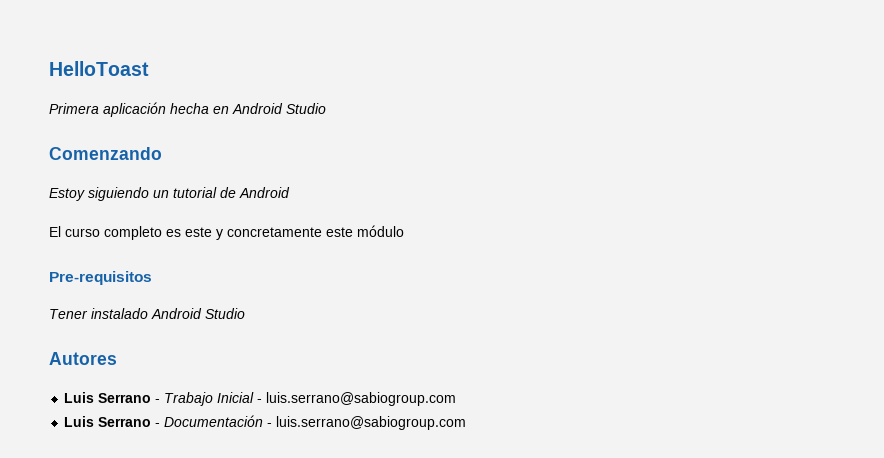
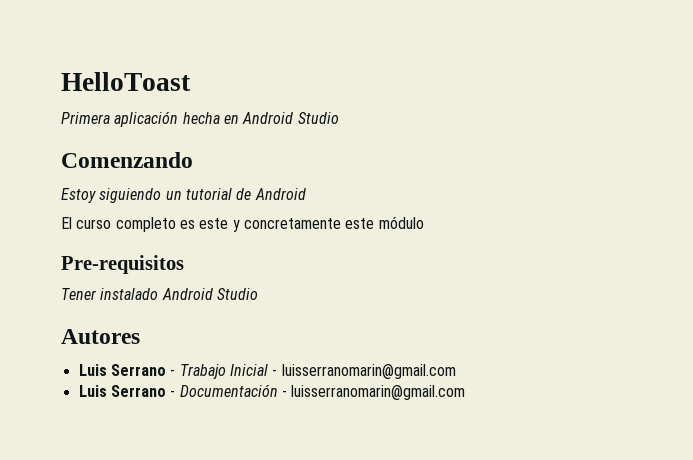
- Luis Serrano - Trabajo Inicial - luis.serrano@sabiogroup.com
+ Luis Serrano - Trabajo Inicial - luisserranomarin@gmail.com
- Luis Serrano - Documentación - luis.serrano@sabiogroup.com
+ Luis Serrano - Documentación - luisserranomarin@gmail.com

